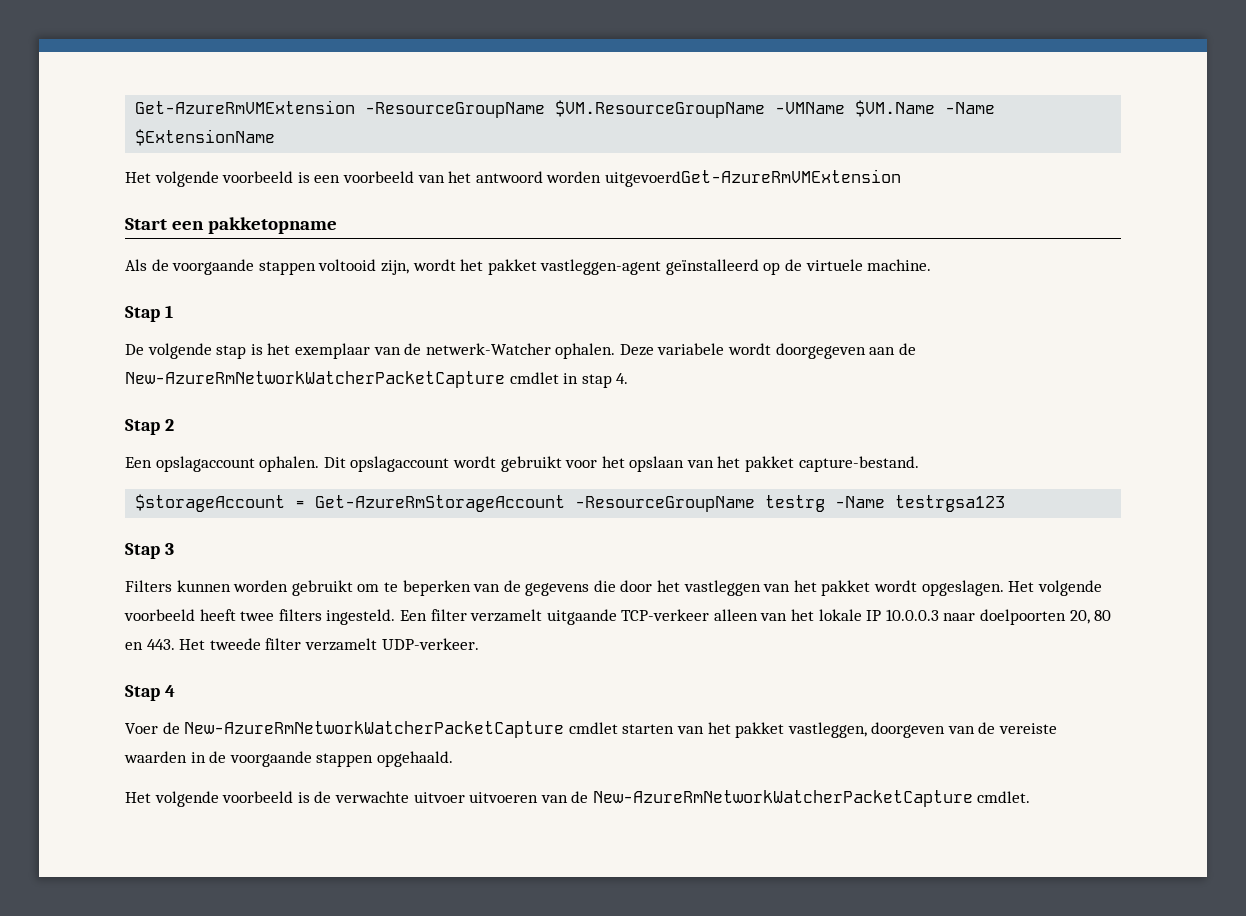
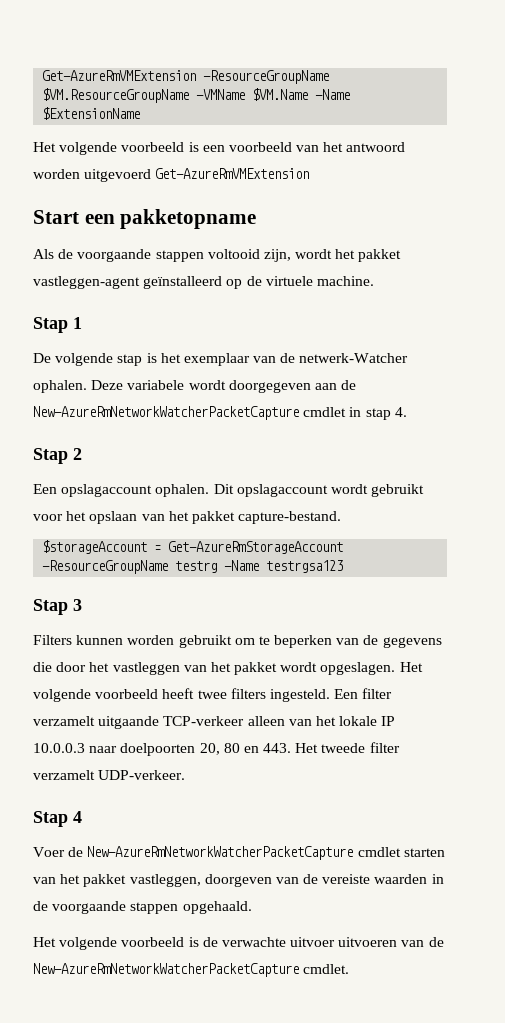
- Het volgende voorbeeld is een voorbeeld van het antwoord worden uitgevoerdGet-AzureRmVMExtension
+ Het volgende voorbeeld is een voorbeeld van het antwoord worden uitgevoerd Get-AzureRmVMExtension

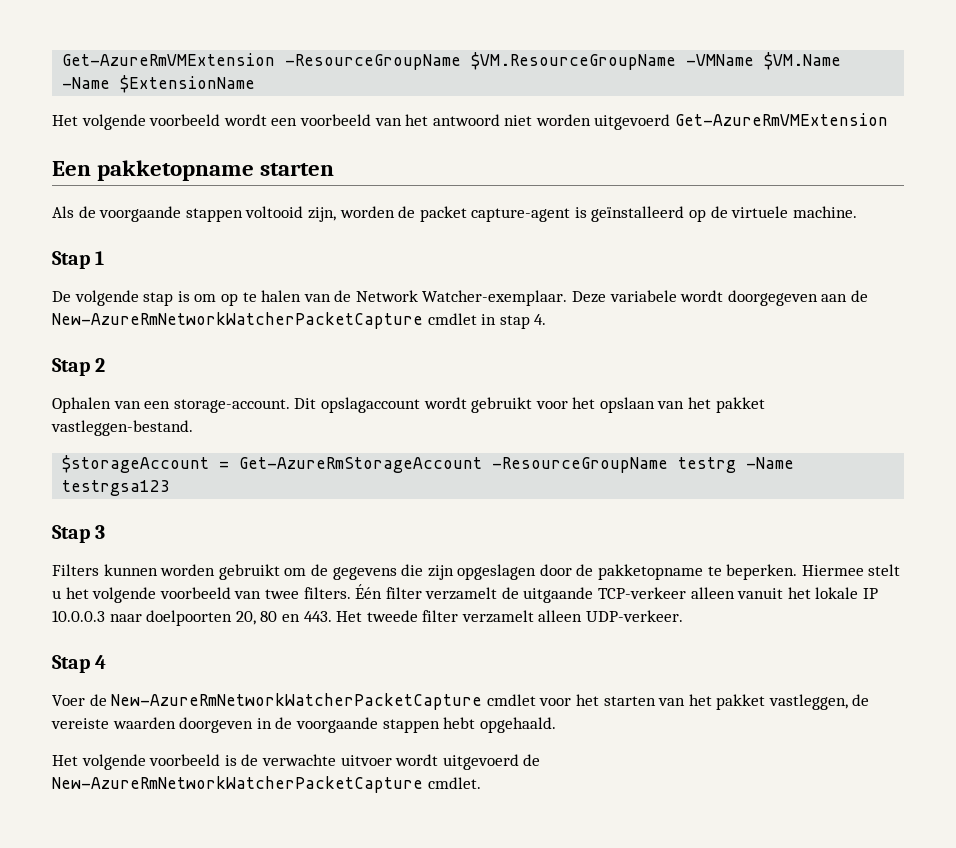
- Het volgende voorbeeld is een voorbeeld van het antwoord worden uitgevoerd Get-AzureRmVMExtension
+ Het volgende voorbeeld wordt een voorbeeld van het antwoord niet worden uitgevoerd Get-AzureRmVMExtension
- Start een pakketopname
+ Een pakketopname starten
- Als de voorgaande stappen voltooid zijn, wordt het pakket vastleggen-agent geïnstalleerd op de virtuele machine.
+ Als de voorgaande stappen voltooid zijn, worden de packet capture-agent is geïnstalleerd op de virtuele machine.
- De volgende stap is het exemplaar van de netwerk-Watcher ophalen.
+ De volgende stap is om op te halen van de Network Watcher-exemplaar.
- Een opslagaccount ophalen.
+ Ophalen van een storage-account.
- Dit opslagaccount wordt gebruikt voor het opslaan van het pakket capture-bestand.
+ Dit opslagaccount wordt gebruikt voor het opslaan van het pakket vastleggen-bestand.
- Filters kunnen worden gebruikt om te beperken van de gegevens die door het vastleggen van het pakket wordt opgeslagen. Het volgende voorbeeld heeft twee filters ingesteld. Een filter verzamelt uitgaande TCP-verkeer alleen van het lokale IP 10.0.0.3 naar doelpoorten 20, 80 en 443. Het tweede filter verzamelt UDP-verkeer.
+ Filters kunnen worden gebruikt om de gegevens die zijn opgeslagen door de pakketopname te beperken. Hiermee stelt u het volgende voorbeeld van twee filters. Één filter verzamelt de uitgaande TCP-verkeer alleen vanuit het lokale IP 10.0.0.3 naar doelpoorten 20, 80 en 443. Het tweede filter verzamelt alleen UDP-verkeer.
- Voer de New-AzureRmNetworkWatcherPacketCapture cmdlet starten van het pakket vastleggen, doorgeven van de vereiste waarden in de voorgaande stappen opgehaald.
+ Voer de New-AzureRmNetworkWatcherPacketCapture cmdlet voor het starten van het pakket vastleggen, de vereiste waarden doorgeven in de voorgaande stappen hebt opgehaald.
- Het volgende voorbeeld is de verwachte uitvoer uitvoeren van de New-AzureRmNetworkWatcherPacketCapture cmdlet.
+ Het volgende voorbeeld is de verwachte uitvoer wordt uitgevoerd de New-AzureRmNetworkWatcherPacketCapture cmdlet.

